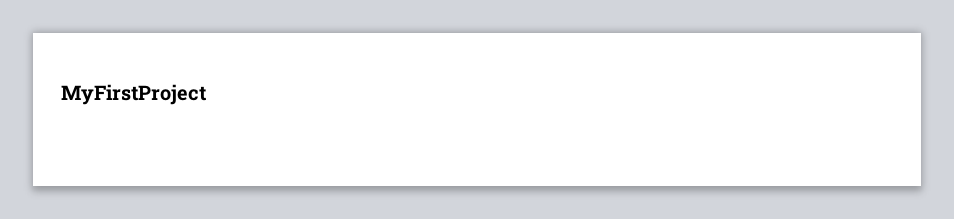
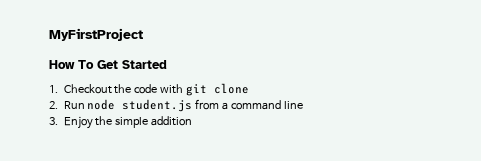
+ How To Get Started
+ 1. Checkout the code with git clone
+ 2. Run node student.js from a command line
+ 3. Enjoy the simple addition

